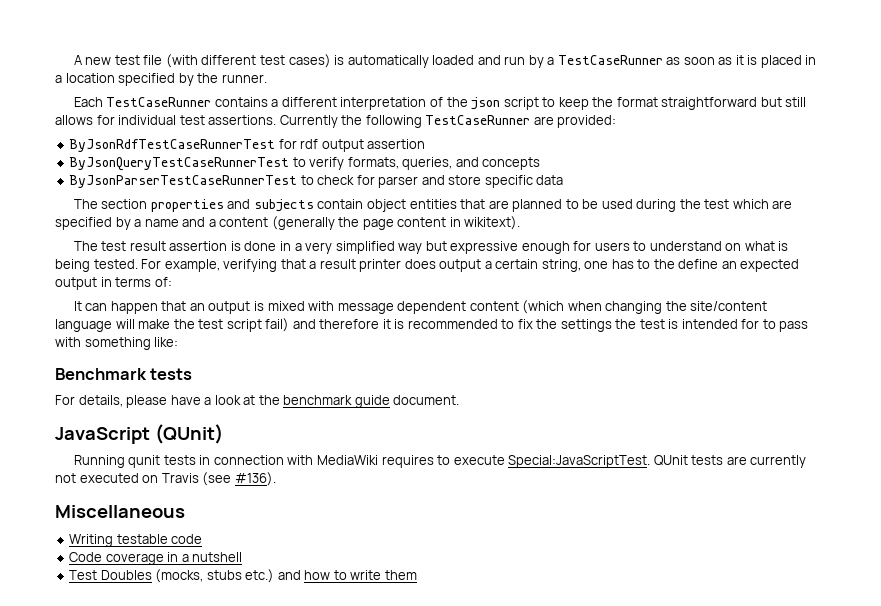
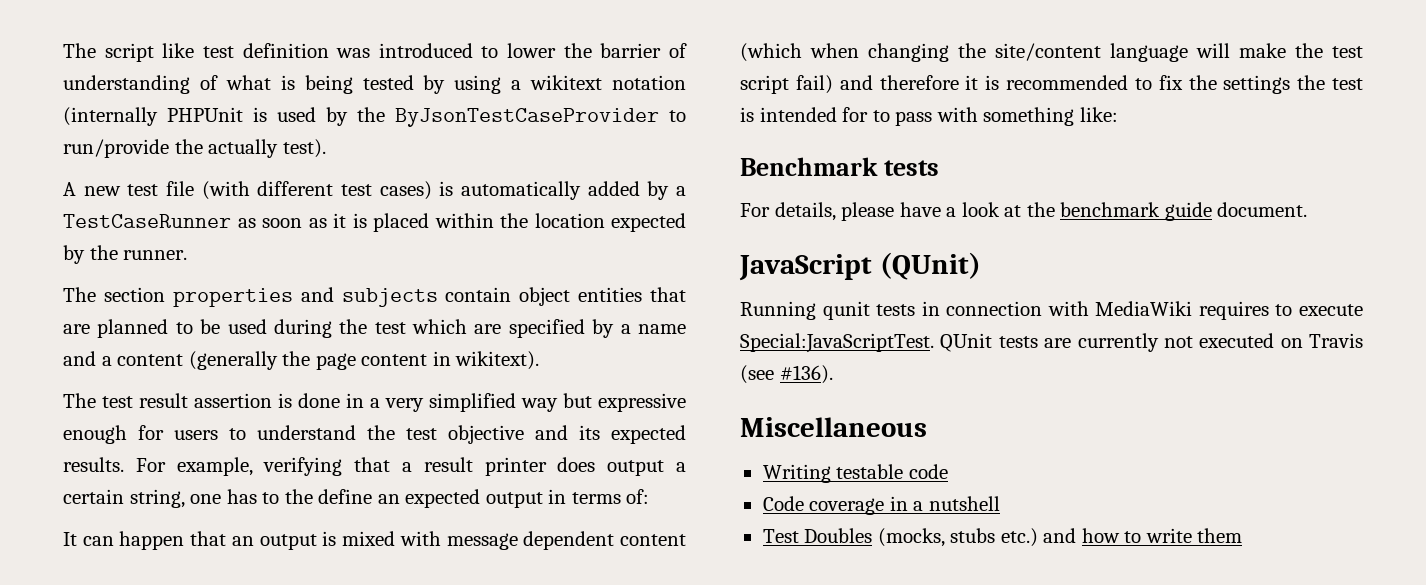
+ The script like test definition was introduced to lower the barrier of understanding of what is being tested by using a wikitext notation (internally PHPUnit is used by the ByJsonTestCaseProvider to run/provide the actually test).
- A new test file (with different test cases) is automatically loaded and run by a TestCaseRunner as soon as it is placed in a location specified by the runner.
+ A new test file (with different test cases) is automatically added by a TestCaseRunner as soon as it is placed within the location expected by the runner.
- Each TestCaseRunner contains a different interpretation of the json script to keep the format straightforward but still allows for individual test assertions. Currently the following TestCaseRunner are provided:
- ByJsonRdfTestCaseRunnerTest for rdf output assertion
- ByJsonQueryTestCaseRunnerTest to verify formats, queries, and concepts
- ByJsonParserTestCaseRunnerTest to check for parser and store specific data
- The test result assertion is done in a very simplified way but expressive enough for users to understand on what is being tested.
+ The test result assertion is done in a very simplified way but expressive enough for users to understand the test objective and its expected results.

